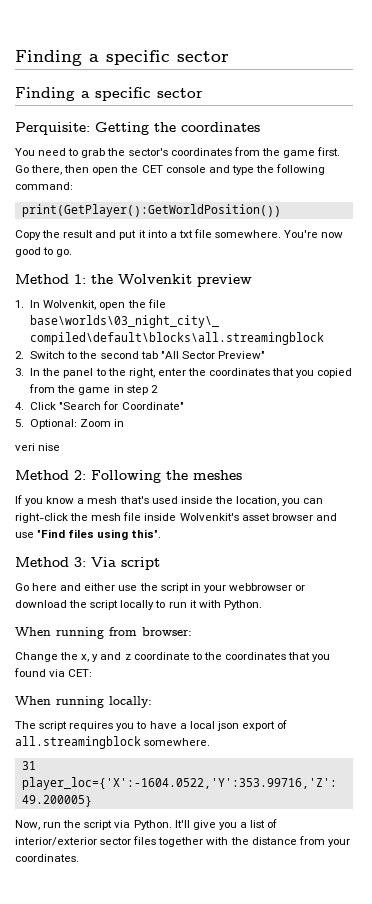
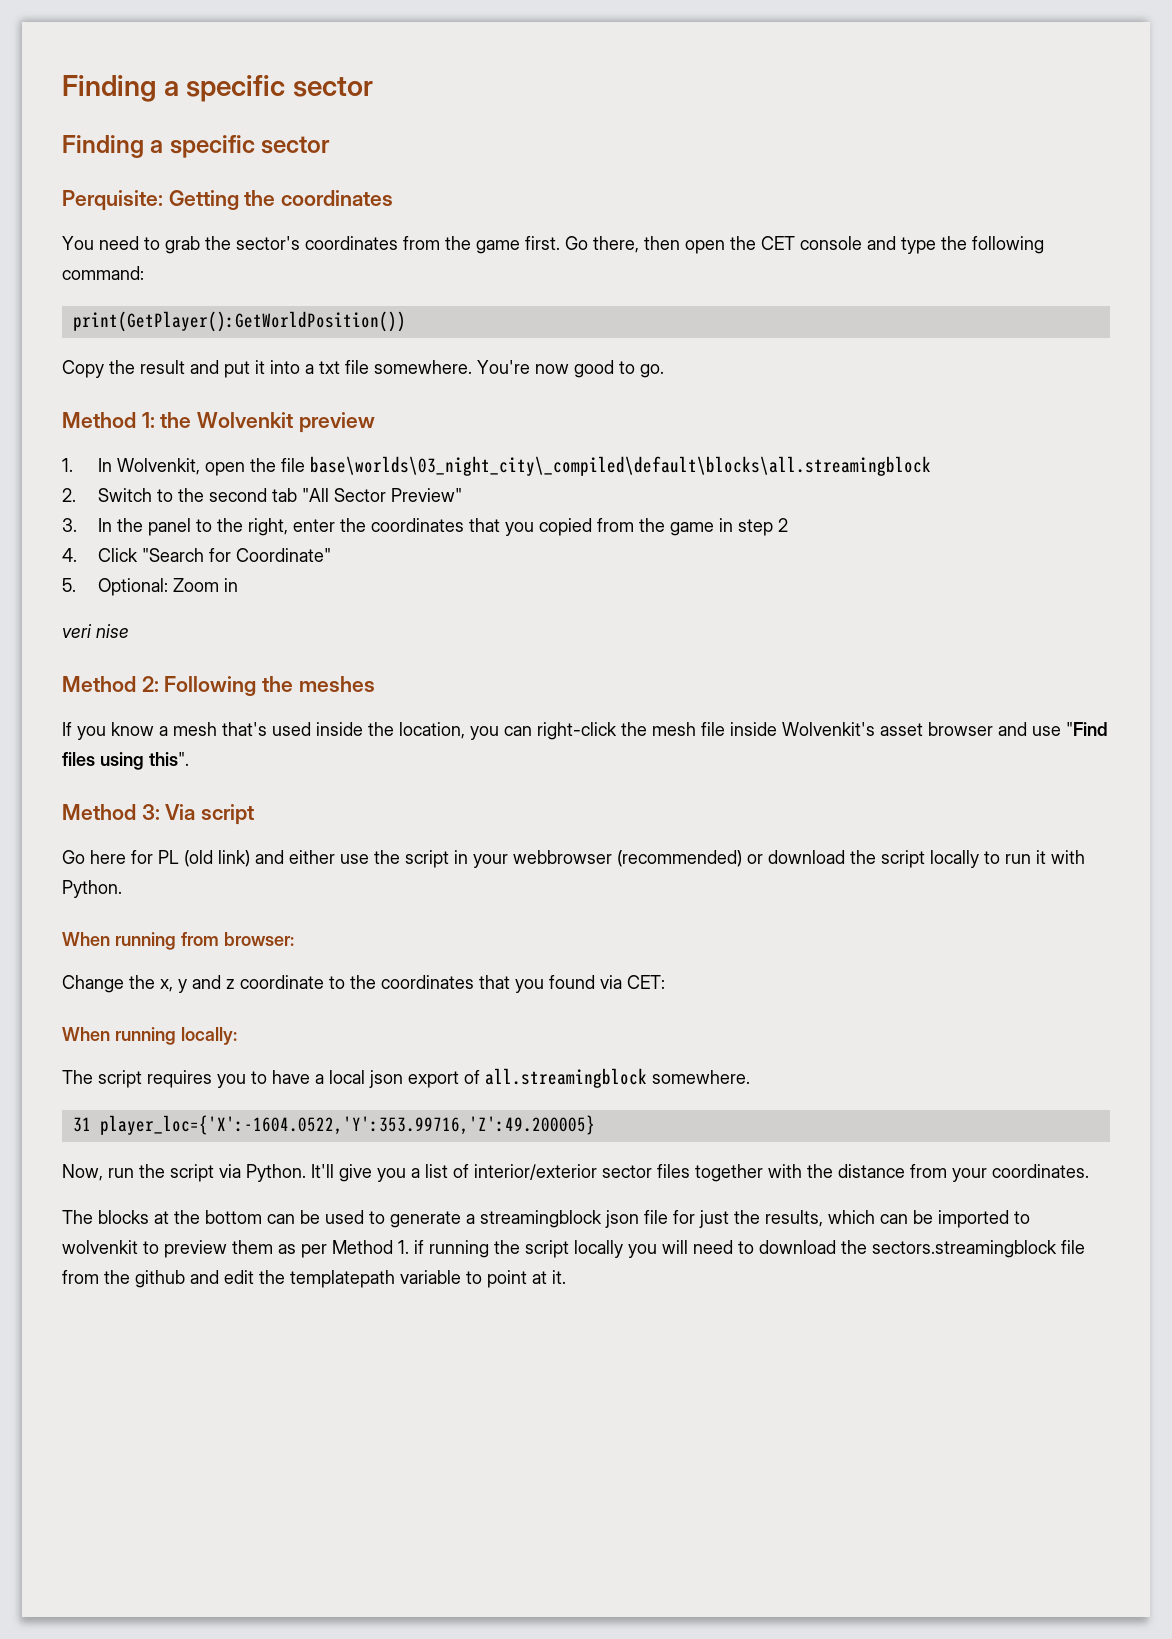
- Go here and either use the script in your webbrowser or download the script locally to run it with Python.
+ Go here for PL (old link) and either use the script in your webbrowser (recommended) or download the script locally to run it with Python.
+ The blocks at the bottom can be used to generate a streamingblock json file for just the results, which can be imported to wolvenkit to preview them as per Method 1. if running the script locally you will need to download the sectors.streamingblock file from the github and edit the templatepath variable to point at it.

